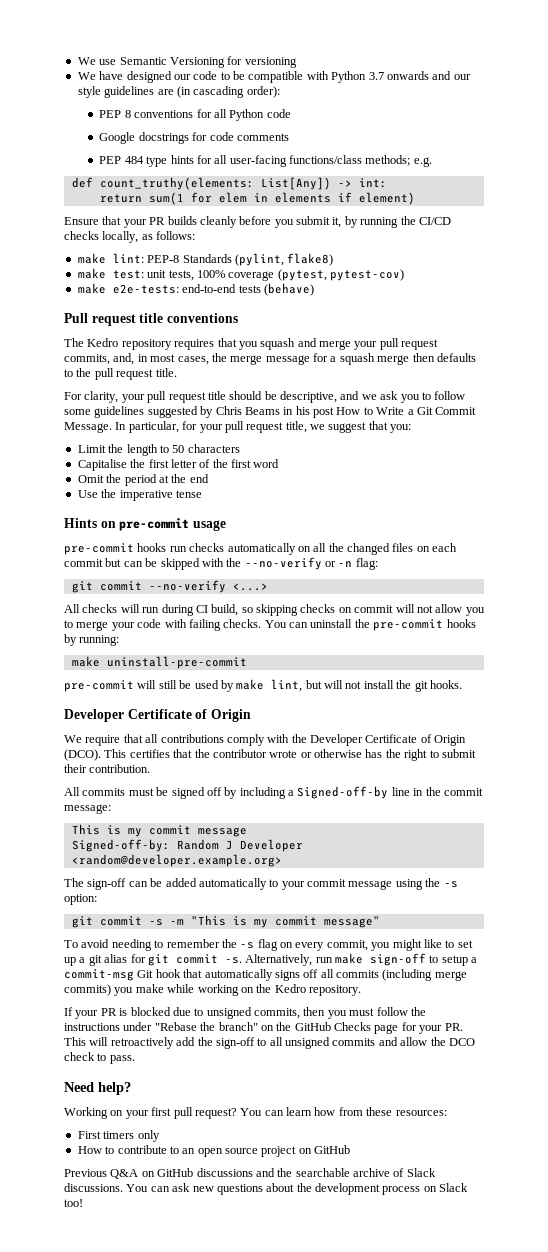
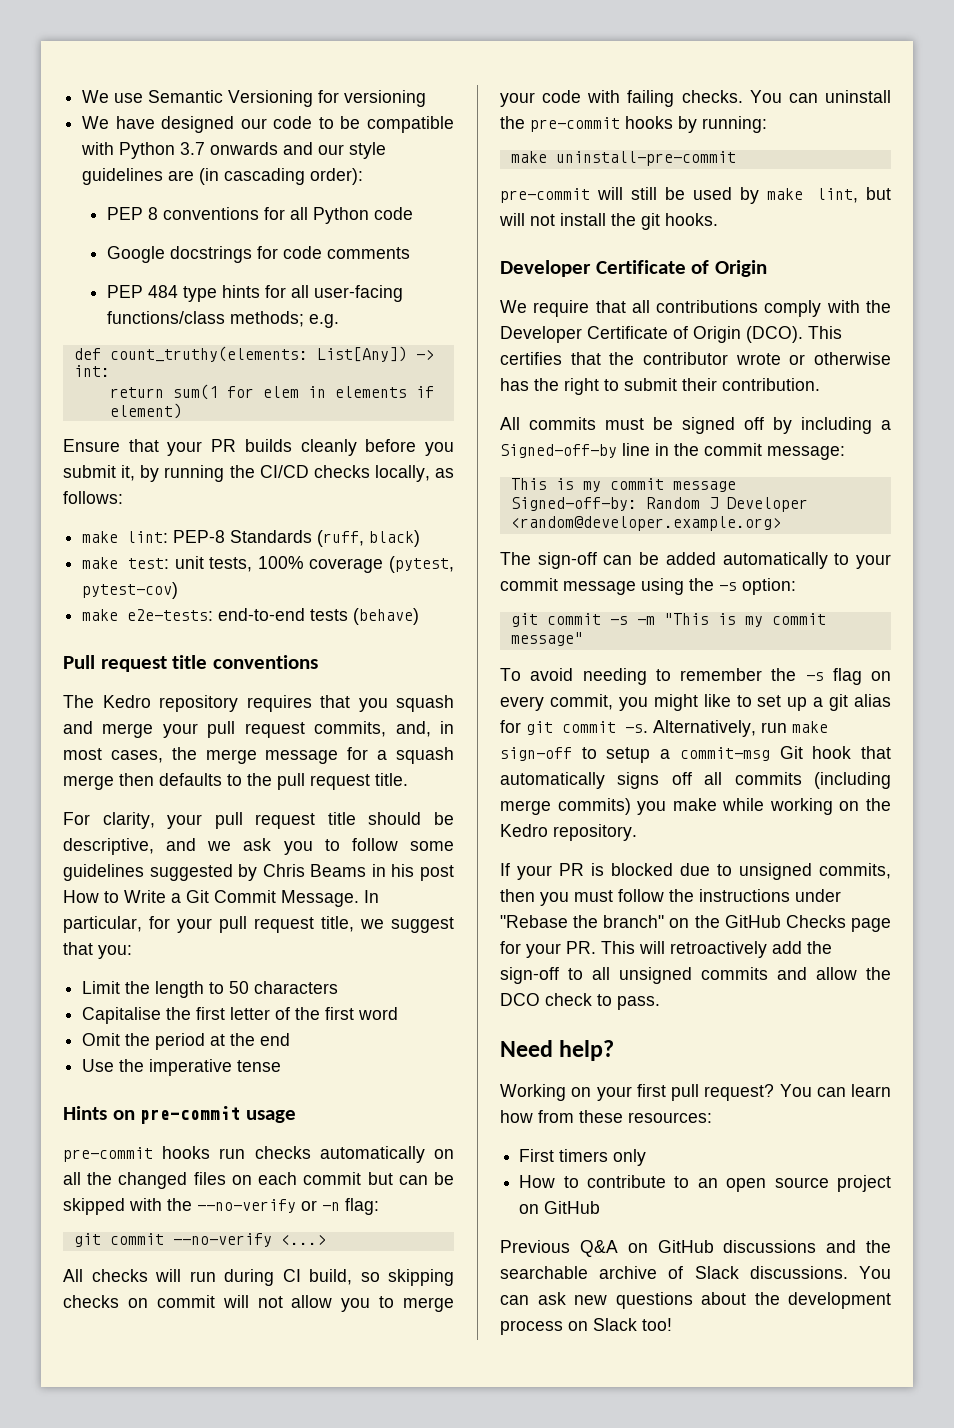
- make lint: PEP-8 Standards (pylint, flake8)
+ make lint: PEP-8 Standards (ruff, black)

